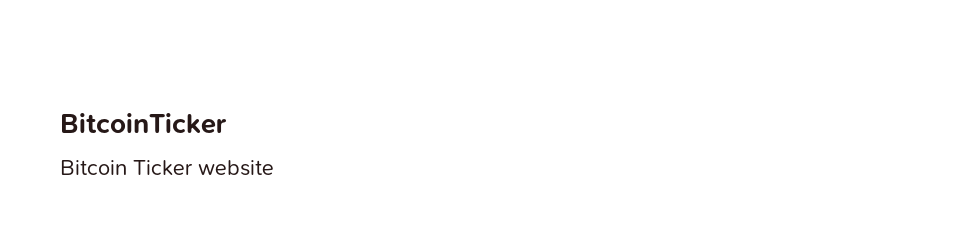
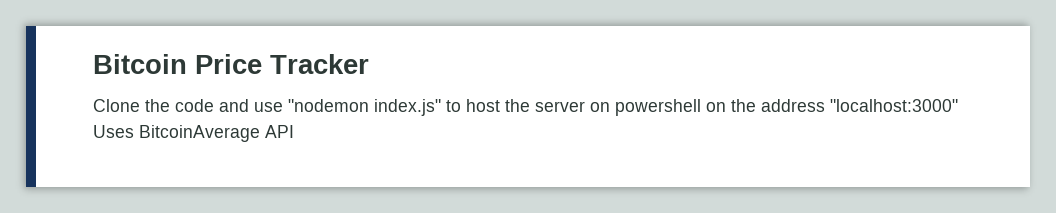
- BitcoinTicker
- Bitcoin Ticker website
+ Bitcoin Price Tracker
+ Clone the code and use "nodemon index.js" to host the server on powershell on the address "localhost:3000" Uses BitcoinAverage API

